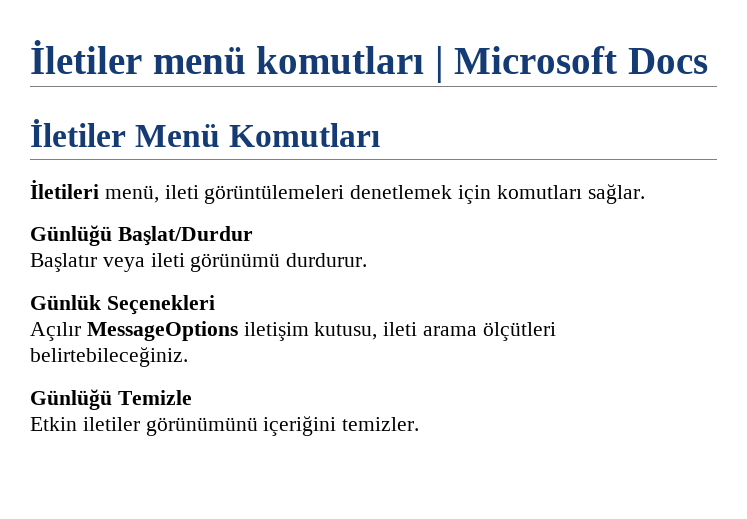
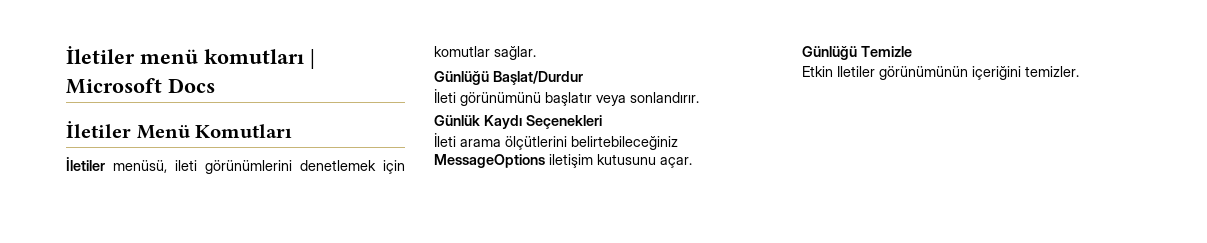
- İletileri menü, ileti görüntülemeleri denetlemek için komutları sağlar.
+ İletiler menüsü, ileti görünümlerini denetlemek için komutlar sağlar.
- Başlatır veya ileti görünümü durdurur.
+ İleti görünümünü başlatır veya sonlandırır.
- Günlük Seçenekleri
+ Günlük Kaydı Seçenekleri
- Açılır MessageOptions iletişim kutusu, ileti arama ölçütleri belirtebileceğiniz.
+ İleti arama ölçütlerini belirtebileceğiniz MessageOptions iletişim kutusunu açar.
- Etkin iletiler görünümünü içeriğini temizler.
+ Etkin Iletiler görünümünün içeriğini temizler.

